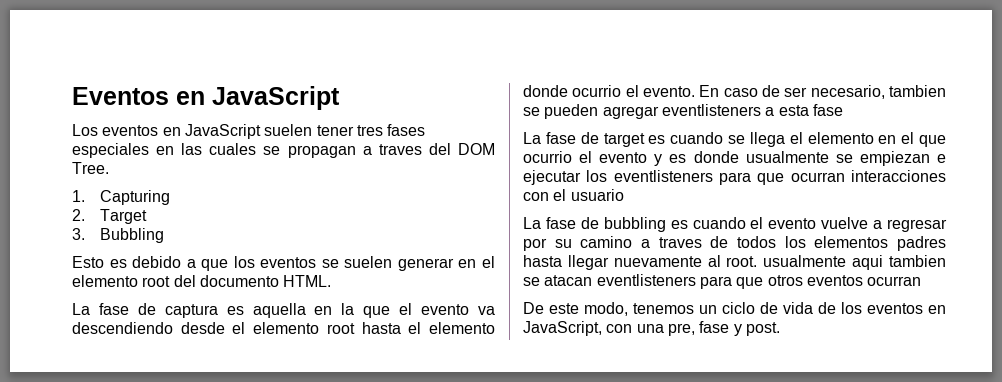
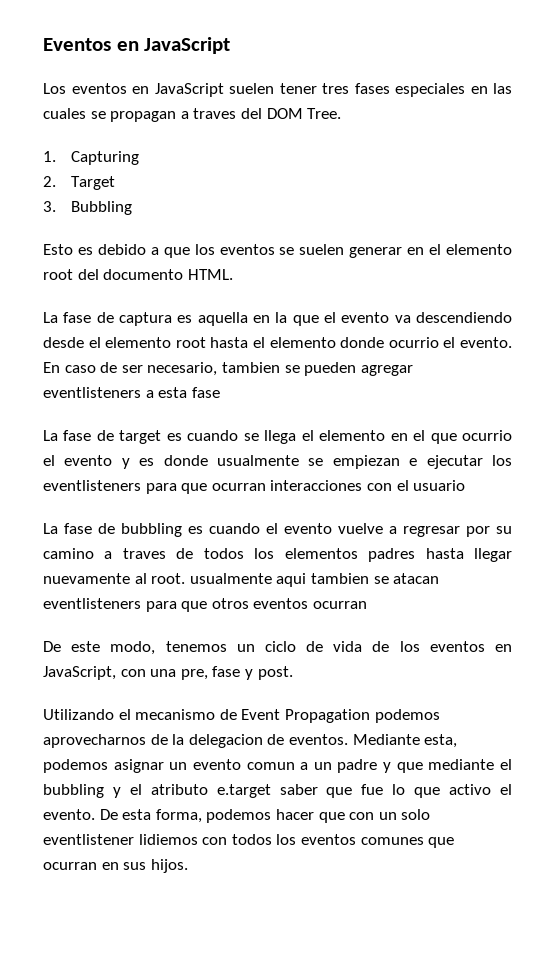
+ Utilizando el mecanismo de Event Propagation podemos aprovecharnos de la delegacion de eventos. Mediante esta, podemos asignar un evento comun a un padre y que mediante el bubbling y el atributo e.target saber que fue lo que activo el evento. De esta forma, podemos hacer que con un solo eventlistener lidiemos con todos los eventos comunes que ocurran en sus hijos.

